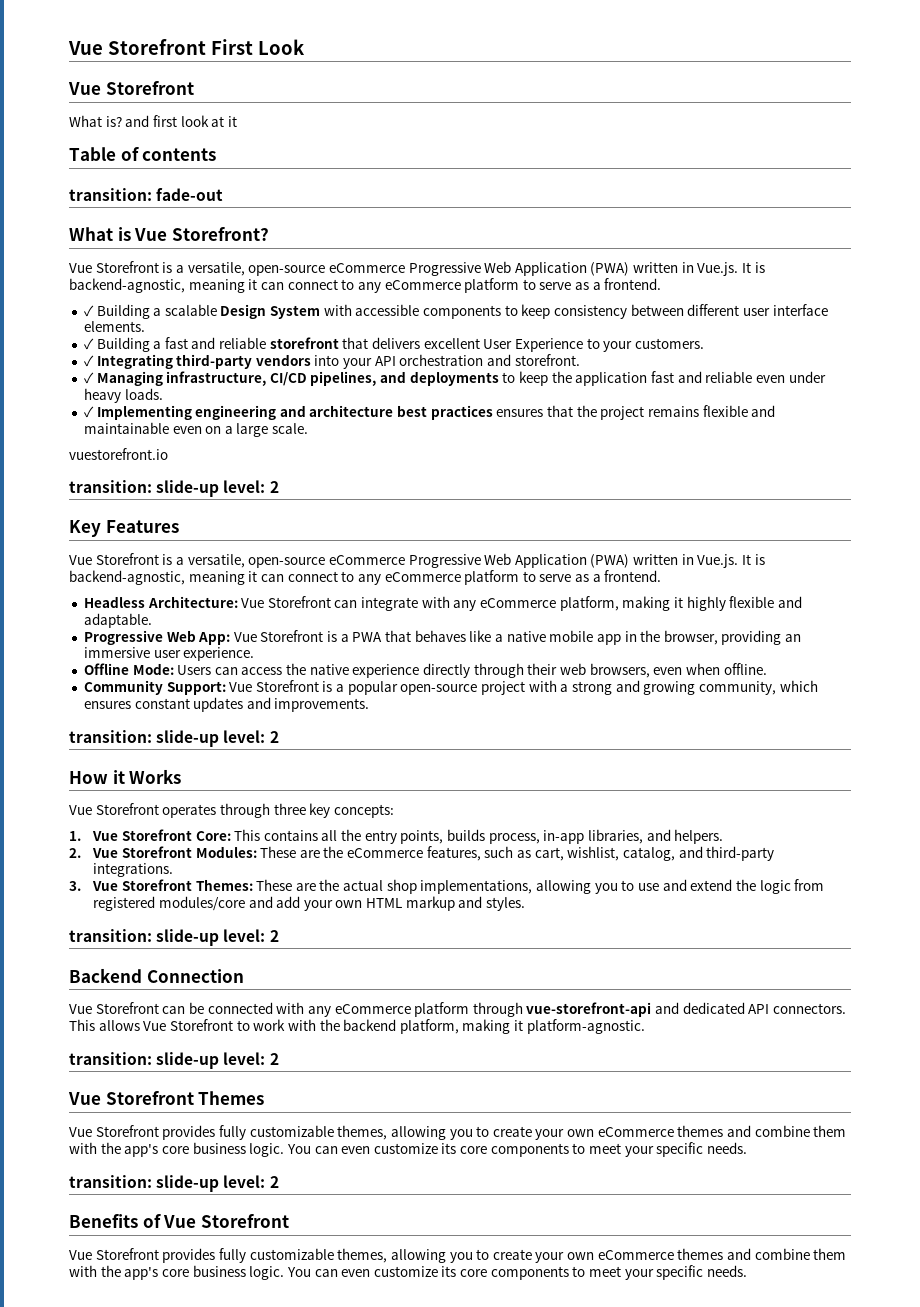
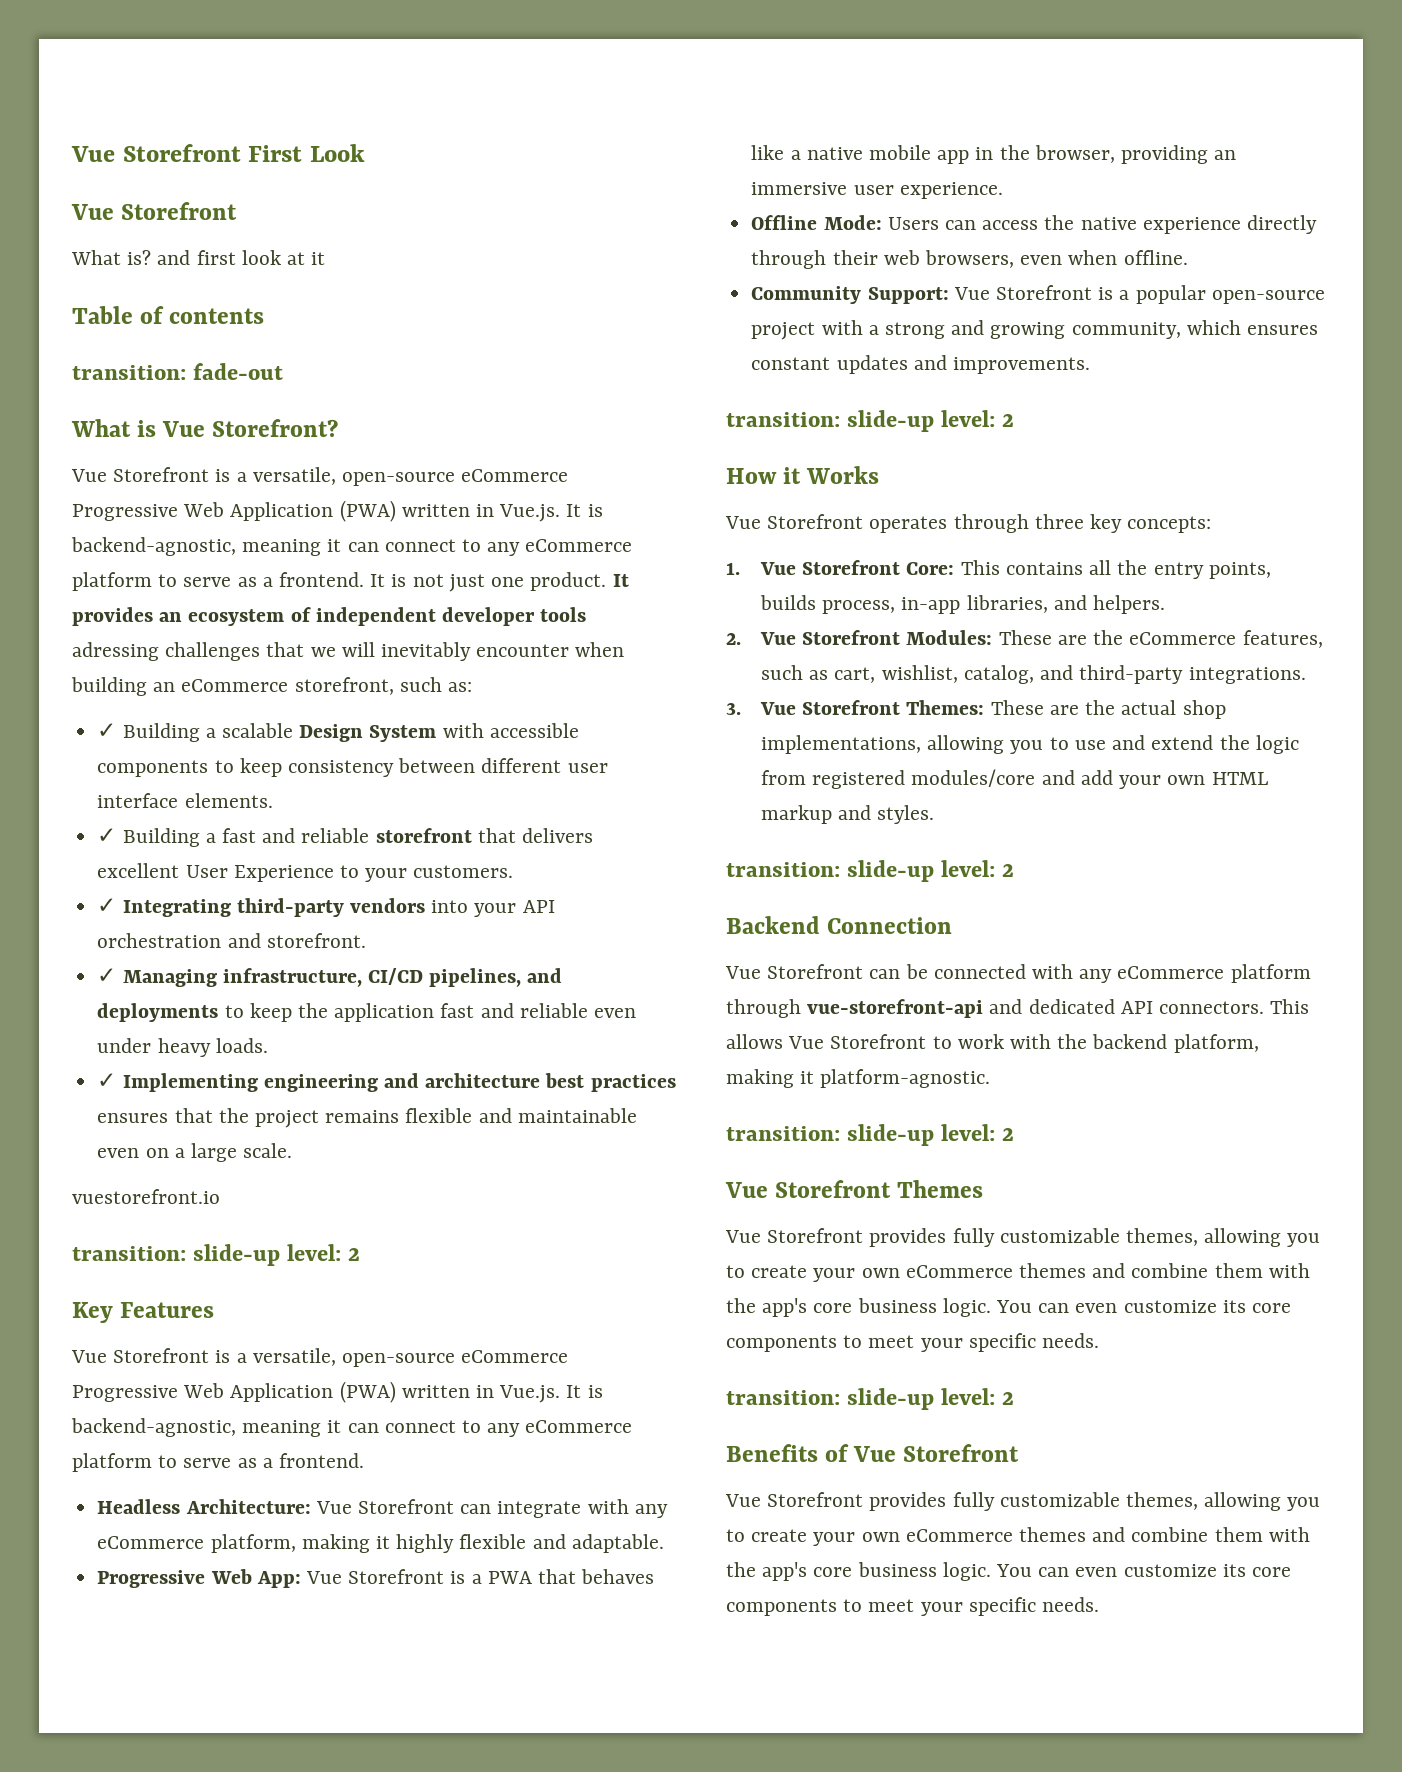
+ It is not just one product. It provides an ecosystem of independent developer tools adressing challenges that we will inevitably encounter when building an eCommerce storefront, such as:

